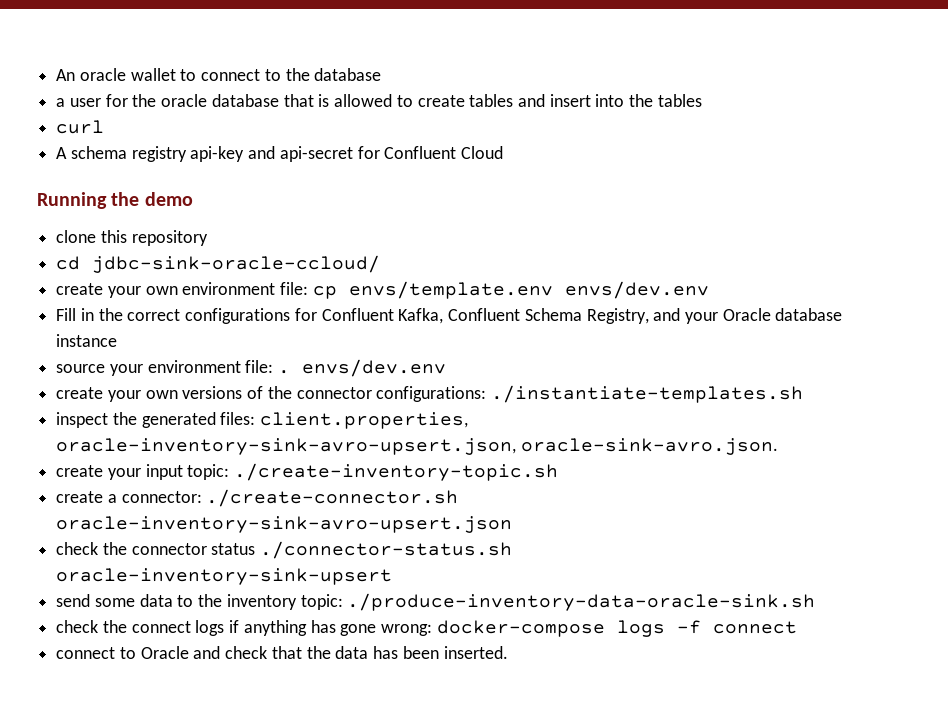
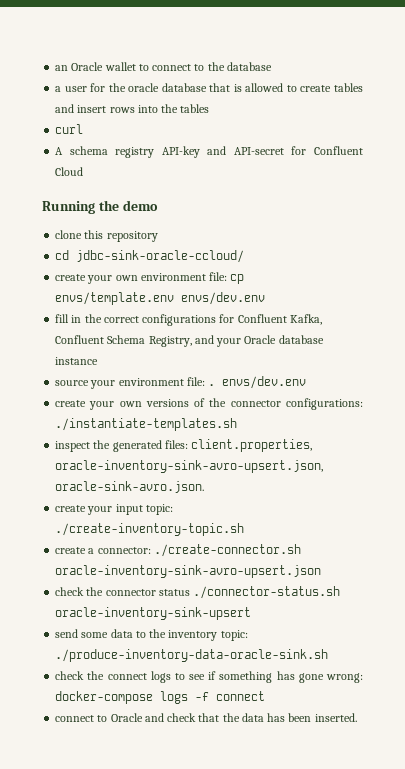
- An oracle wallet to connect to the database
+ an Oracle wallet to connect to the database
- a user for the oracle database that is allowed to create tables and insert into the tables
+ a user for the oracle database that is allowed to create tables and insert rows into the tables
- A schema registry api-key and api-secret for Confluent Cloud
+ A schema registry API-key and API-secret for Confluent Cloud
- Fill in the correct configurations for Confluent Kafka, Confluent Schema Registry, and your Oracle database instance
+ fill in the correct configurations for Confluent Kafka, Confluent Schema Registry, and your Oracle database instance
- check the connect logs if anything has gone wrong: docker-compose logs -f connect
+ check the connect logs to see if something has gone wrong: docker-compose logs -f connect

